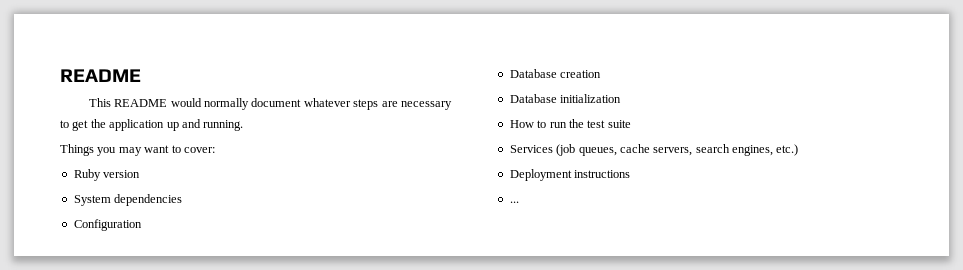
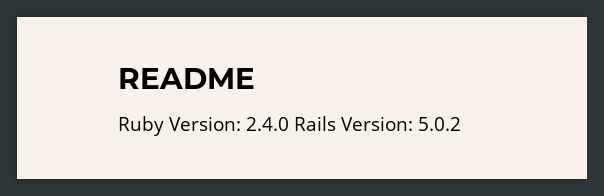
- This README would normally document whatever steps are necessary to get the application up and running.
- Things you may want to cover:
- Ruby version
- System dependencies
- Configuration
- Database creation
- Database initialization
- How to run the test suite
- Services (job queues, cache servers, search engines, etc.)
- Deployment instructions
- ...
+ Ruby Version: 2.4.0 Rails Version: 5.0.2

